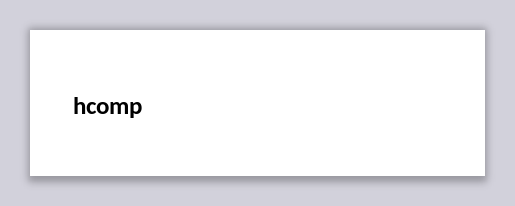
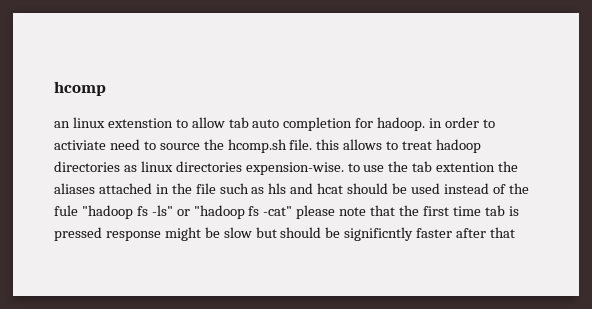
+ an linux extenstion to allow tab auto completion for hadoop. in order to activiate need to source the hcomp.sh file. this allows to treat hadoop directories as linux directories expension-wise. to use the tab extention the aliases attached in the file such as hls and hcat should be used instead of the fule "hadoop fs -ls" or "hadoop fs -cat" please note that the first time tab is pressed response might be slow but should be significntly faster after that

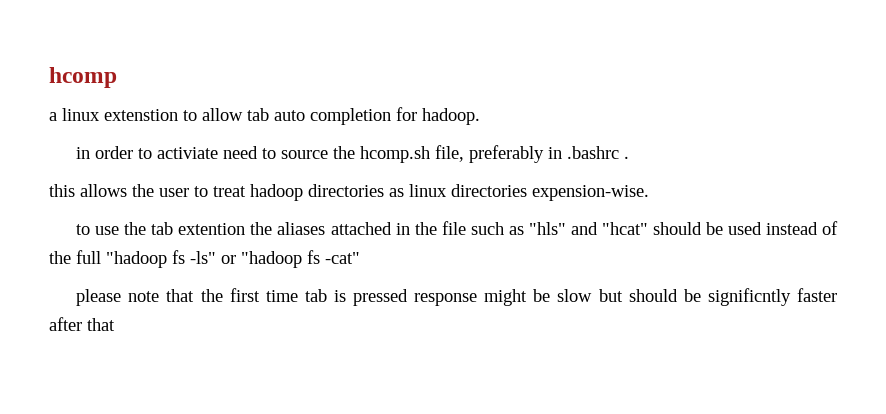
- an linux extenstion to allow tab auto completion for hadoop. in order to activiate need to source the hcomp.sh file. this allows to treat hadoop directories as linux directories expension-wise. to use the tab extention the aliases attached in the file such as hls and hcat should be used instead of the fule "hadoop fs -ls" or "hadoop fs -cat" please note that the first time tab is pressed response might be slow but should be significntly faster after that
+ a linux extenstion to allow tab auto completion for hadoop.
+ in order to activiate need to source the hcomp.sh file, preferably in .bashrc .
+ this allows the user to treat hadoop directories as linux directories expension-wise.
+ to use the tab extention the aliases attached in the file such as "hls" and "hcat" should be used instead of the full "hadoop fs -ls" or "hadoop fs -cat"
+ please note that the first time tab is pressed response might be slow but should be significntly faster after that

